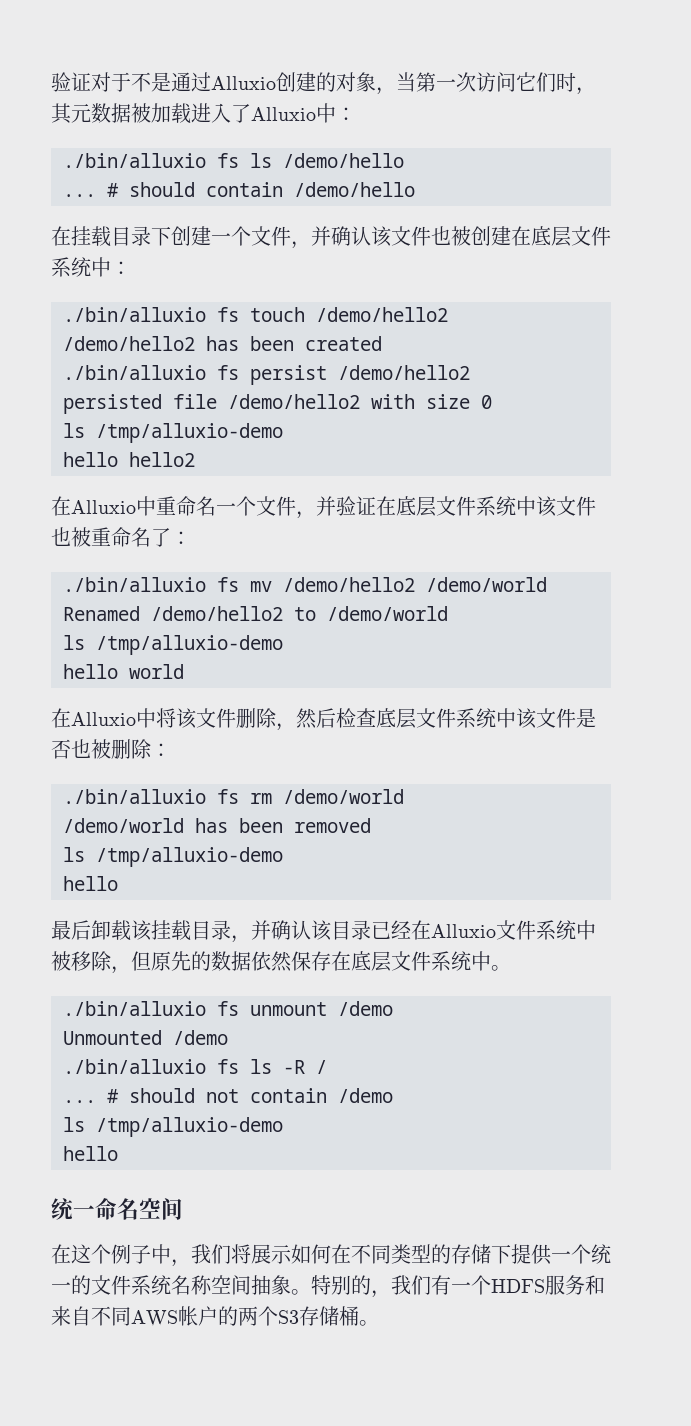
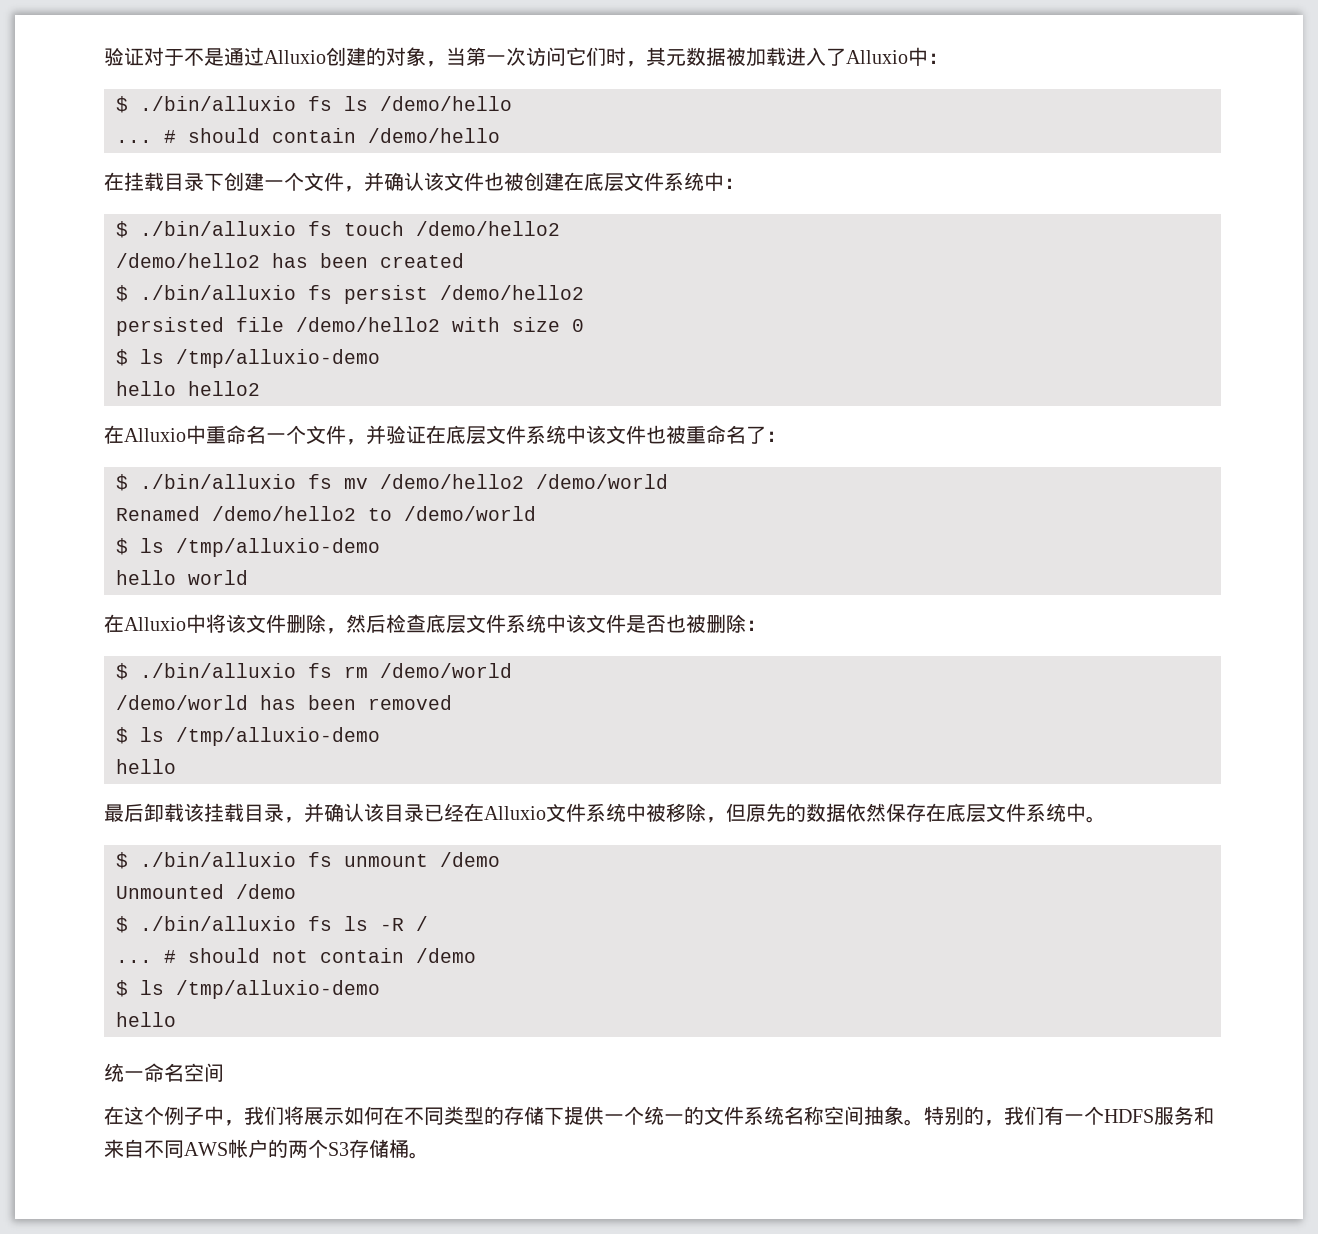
- ./bin/alluxio fs ls /demo/hello
+ $ ./bin/alluxio fs ls /demo/hello
- ./bin/alluxio fs touch /demo/hello2
+ $ ./bin/alluxio fs touch /demo/hello2
- ./bin/alluxio fs persist /demo/hello2
+ $ ./bin/alluxio fs persist /demo/hello2
  persisted file /demo/hello2 with size 0
- ls /tmp/alluxio-demo
+ $ ls /tmp/alluxio-demo
- ./bin/alluxio fs mv /demo/hello2 /demo/world
+ $ ./bin/alluxio fs mv /demo/hello2 /demo/world
  Renamed /demo/hello2 to /demo/world
- ls /tmp/alluxio-demo
+ $ ls /tmp/alluxio-demo
- ./bin/alluxio fs rm /demo/world
+ $ ./bin/alluxio fs rm /demo/world
  /demo/world has been removed
- ls /tmp/alluxio-demo
+ $ ls /tmp/alluxio-demo
- ./bin/alluxio fs unmount /demo
+ $ ./bin/alluxio fs unmount /demo
- ./bin/alluxio fs ls -R /
+ $ ./bin/alluxio fs ls -R /
  # should not contain /demo
- ls /tmp/alluxio-demo
+ $ ls /tmp/alluxio-demo

